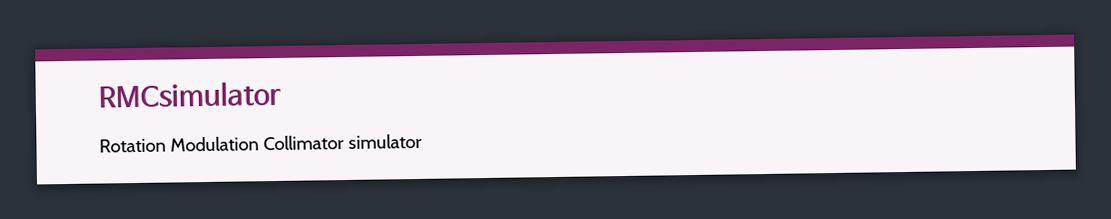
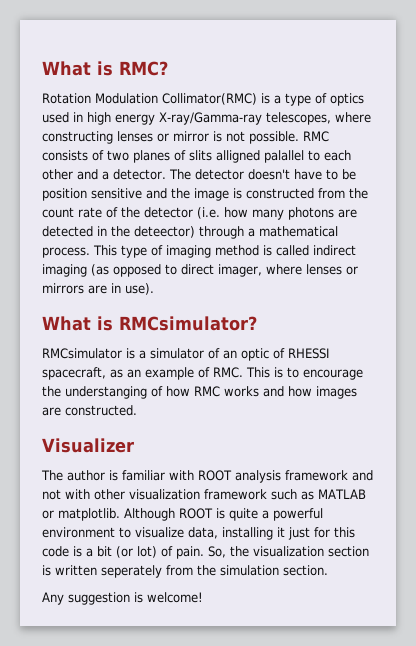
- RMCsimulator
+ What is RMC?
- Rotation Modulation Collimator simulator
+ Rotation Modulation Collimator(RMC) is a type of optics used in high energy X-ray/Gamma-ray telescopes, where constructing lenses or mirror is not possible. RMC consists of two planes of slits alligned palallel to each other and a detector. The detector doesn't have to be position sensitive and the image is constructed from the count rate of the detector (i.e. how many photons are detected in the deteector) through a mathematical process. This type of imaging method is called indirect imaging (as opposed to direct imager, where lenses or mirrors are in use).
+ What is RMCsimulator?
+ RMCsimulator is a simulator of an optic of RHESSI spacecraft, as an example of RMC. This is to encourage the understanging of how RMC works and how images are constructed.
+ Visualizer
+ The author is familiar with ROOT analysis framework and not with other visualization framework such as MATLAB or matplotlib. Although ROOT is quite a powerful environment to visualize data, installing it just for this code is a bit (or lot) of pain. So, the visualization section is written seperately from the simulation section.
+ Any suggestion is welcome!

